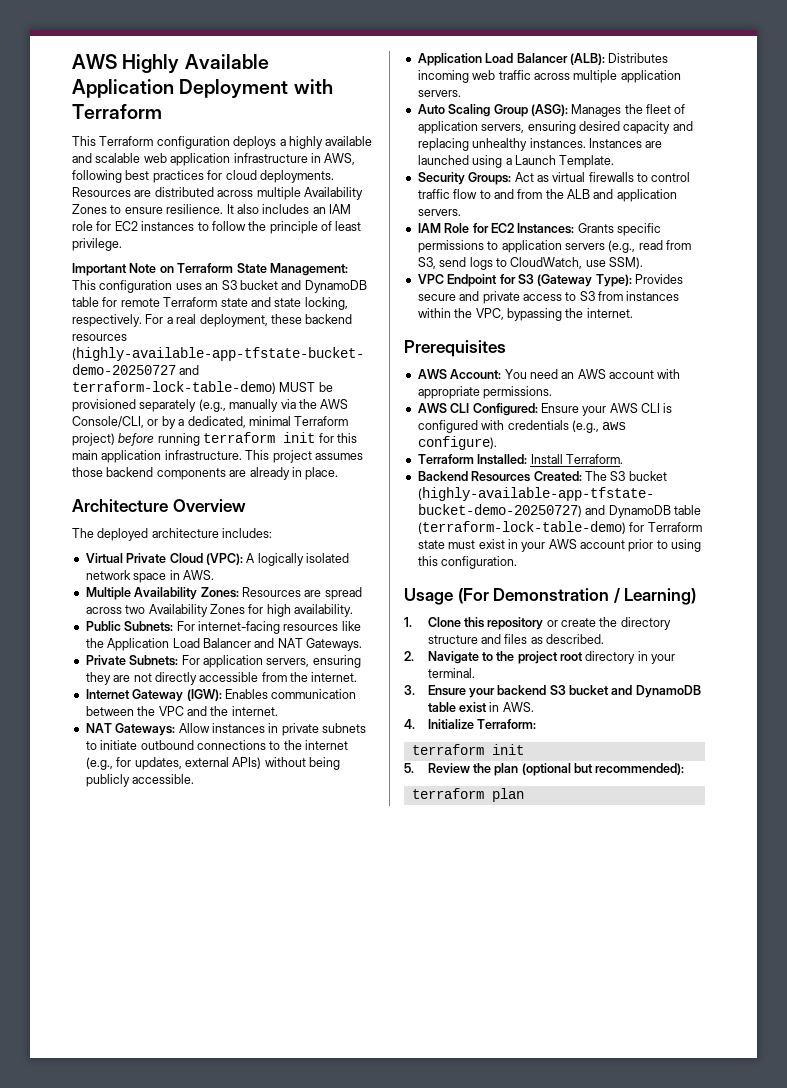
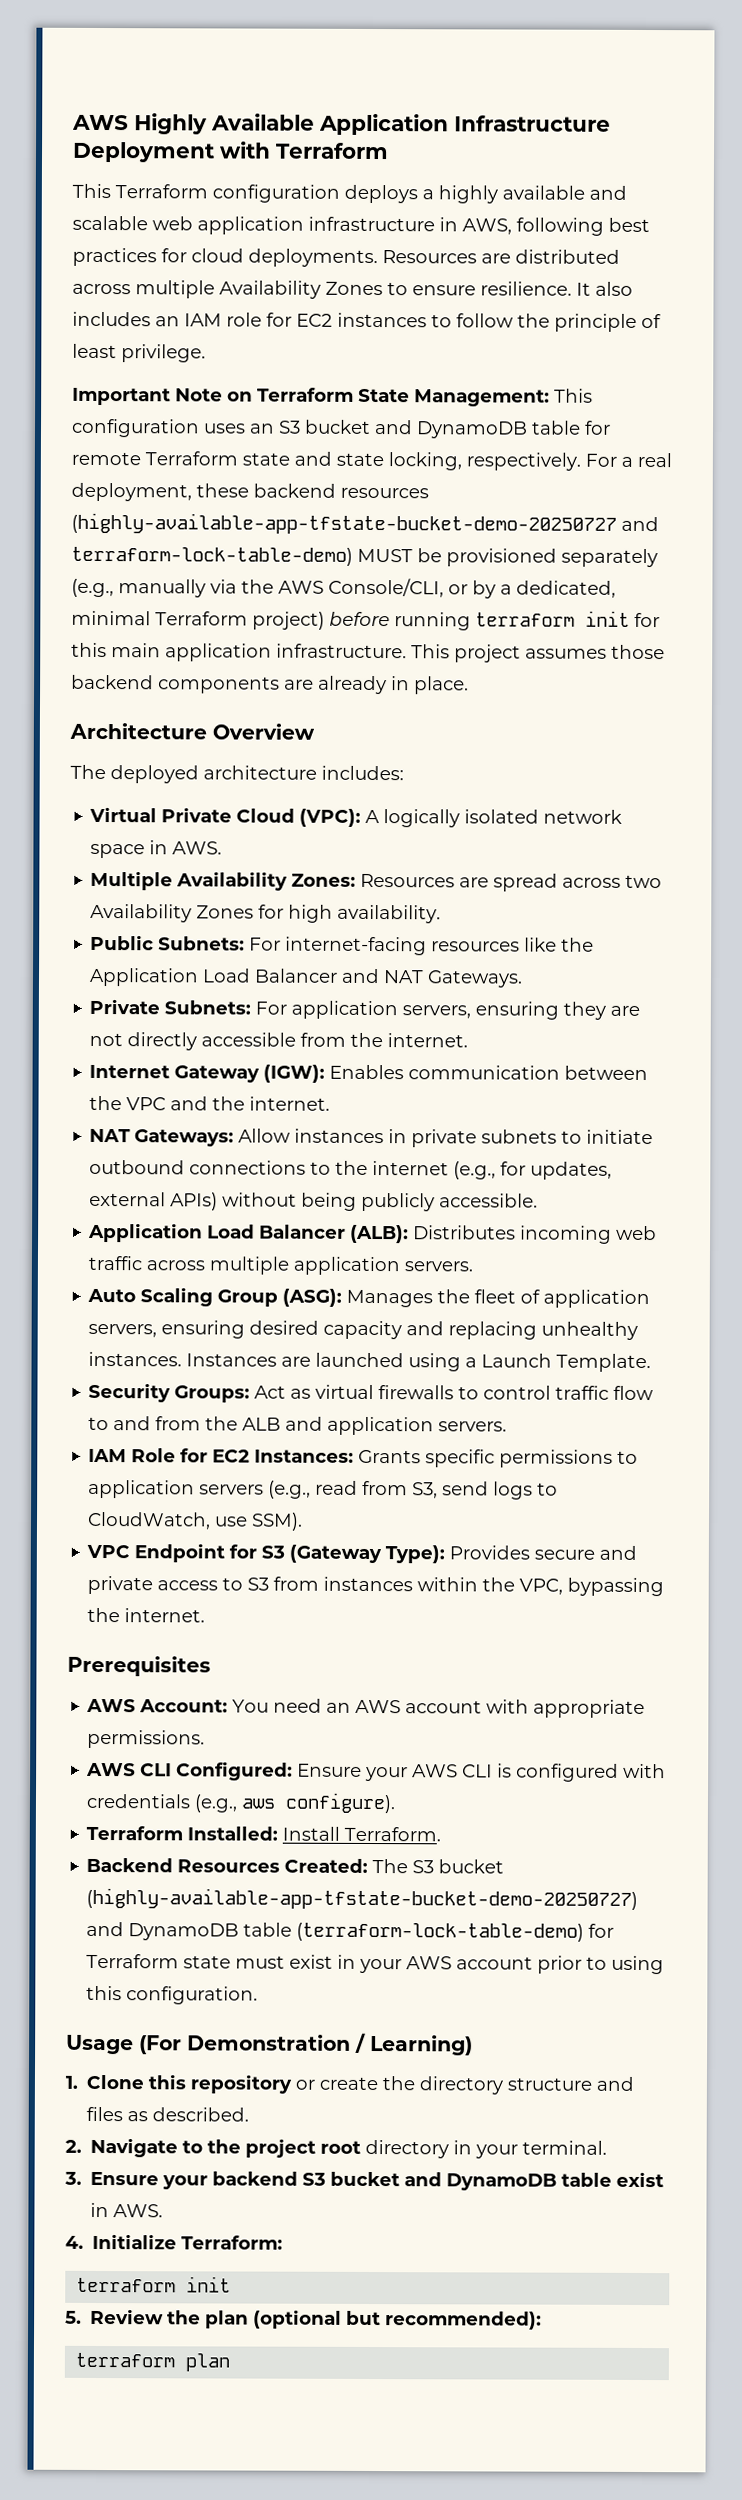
- AWS Highly Available Application Deployment with Terraform
+ AWS Highly Available Application Infrastructure Deployment with Terraform

